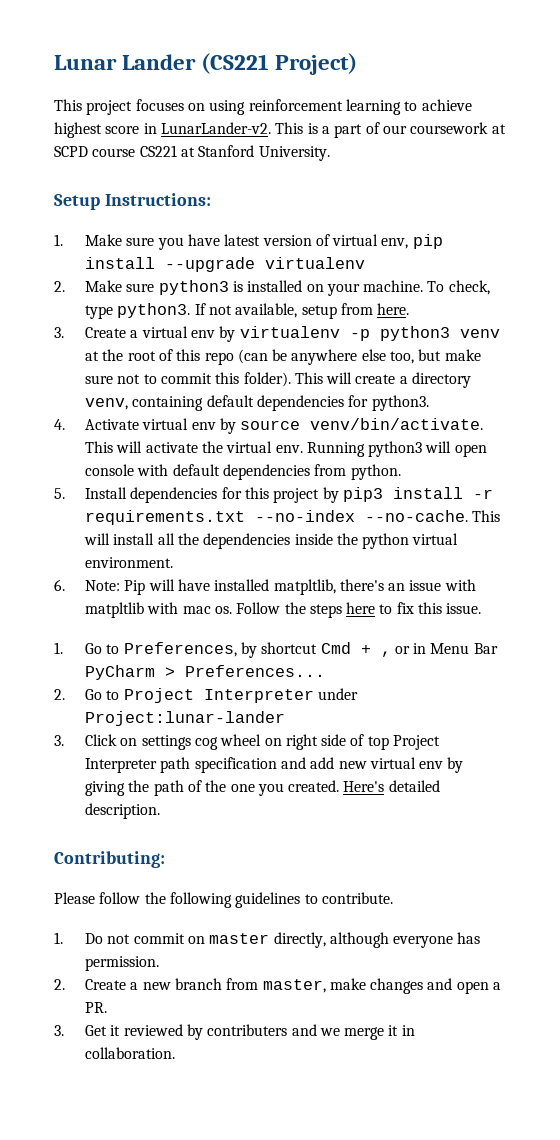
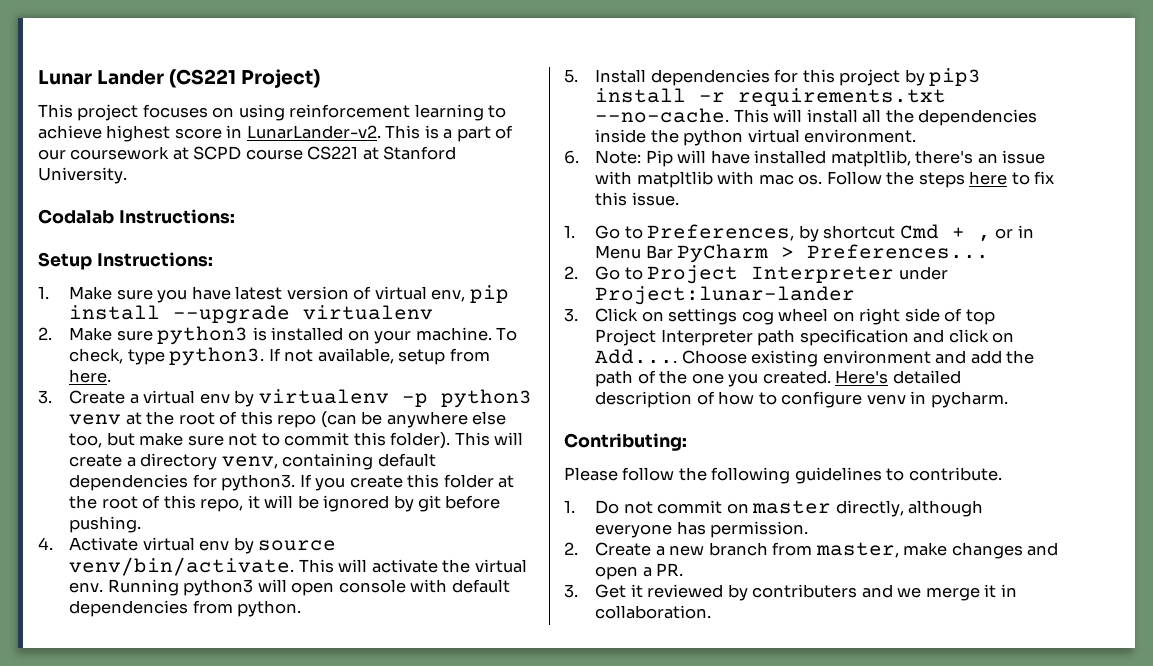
+ Codalab Instructions:
+ If you create this folder at the root of this repo, it will be ignored by git before pushing.
- 5. Install dependencies for this project by pip3 install -r requirements.txt --no-index --no-cache.
+ 5. Install dependencies for this project by pip3 install -r requirements.txt --no-cache.
- 3. Click on settings cog wheel on right side of top Project Interpreter path specification and add new virtual env by giving the path of the one you created.
+ 3. Click on settings cog wheel on right side of top Project Interpreter path specification and click on Add.... Choose existing environment and add the path of the one you created.
- Here's detailed description.
+ Here's detailed description of how to configure venv in pycharm.

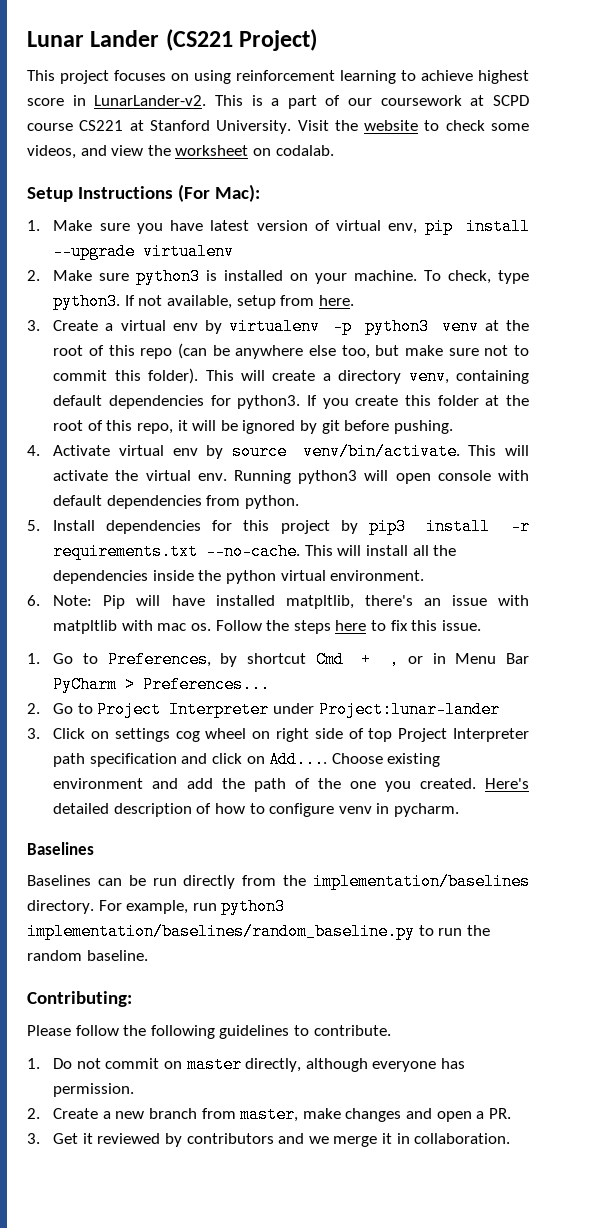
- This is a part of our coursework at SCPD course CS221 at Stanford University.
- Codalab Instructions:
- Setup Instructions:
+ This is a part of our coursework at SCPD course CS221 at Stanford University. Visit the website to check some videos, and view the worksheet on codalab.
+ Setup Instructions (For Mac):
  Here's detailed description of how to configure venv in pycharm.
+ Baselines
+ Baselines can be run directly from the implementation/baselines directory. For example, run python3 implementation/baselines/random_baseline.py to run the random baseline.
- 3. Get it reviewed by contributers and we merge it in collaboration.
+ 3. Get it reviewed by contributors and we merge it in collaboration.

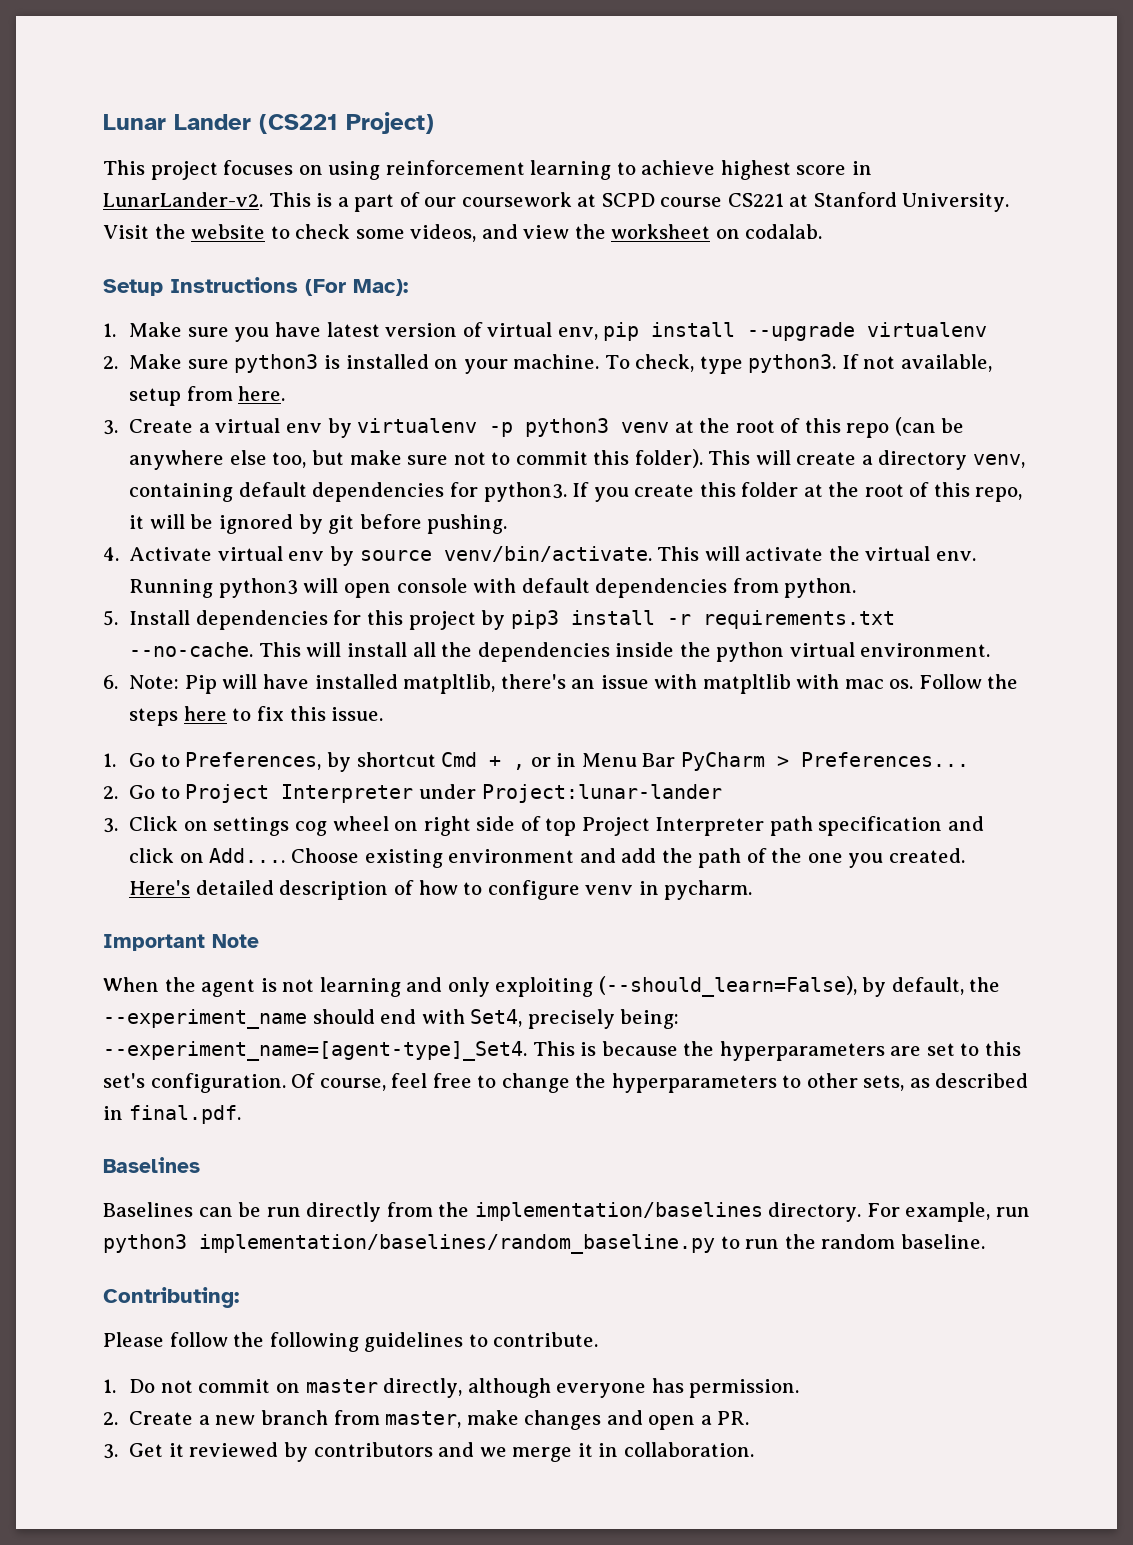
+ Important Note
+ When the agent is not learning and only exploiting (--should_learn=False), by default, the --experiment_name should end with Set4, precisely being: --experiment_name=[agent-type]_Set4. This is because the hyperparameters are set to this set's configuration. Of course, feel free to change the hyperparameters to other sets, as described in final.pdf.

